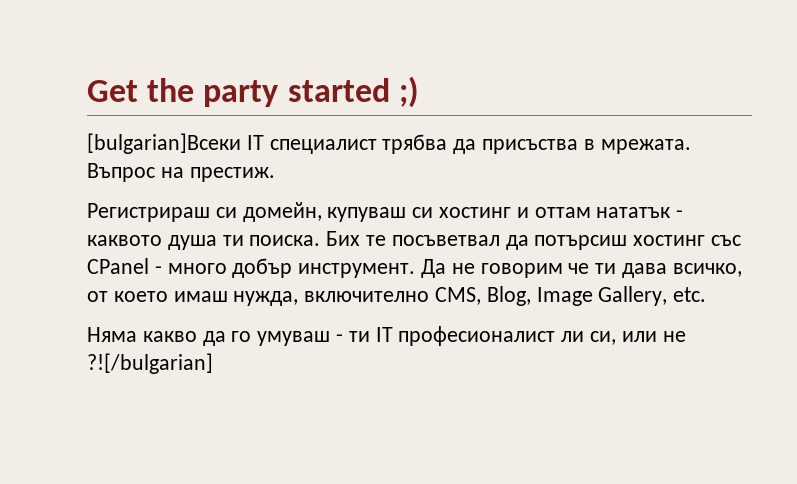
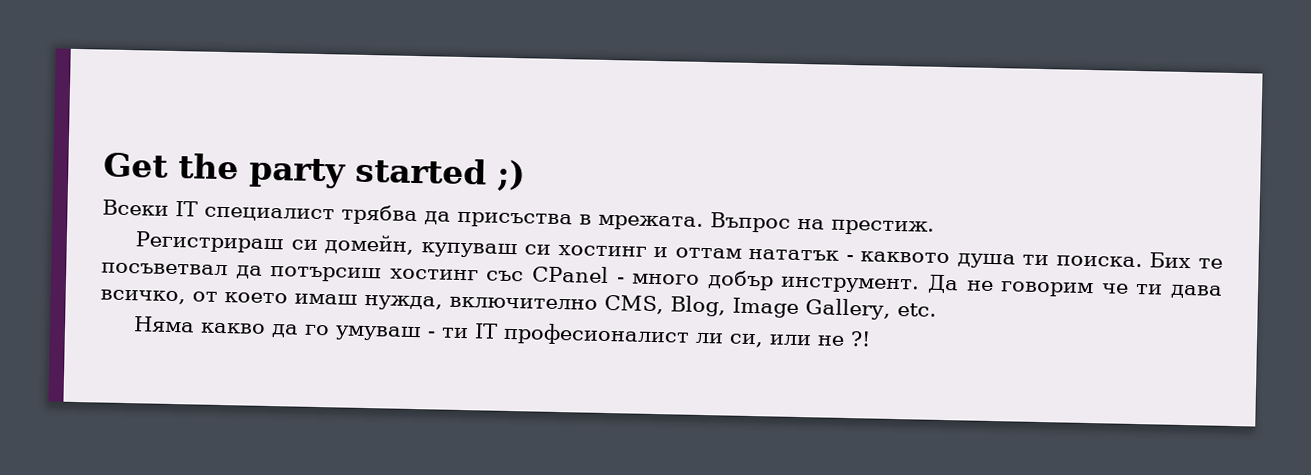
- [bulgarian]Всеки IT специалист трябва да присъства в мрежата.
+ Всеки IT специалист трябва да присъства в мрежата.
- Няма какво да го умуваш - ти IT професионалист ли си, или не ?![/bulgarian]
+ Няма какво да го умуваш - ти IT професионалист ли си, или не ?!

